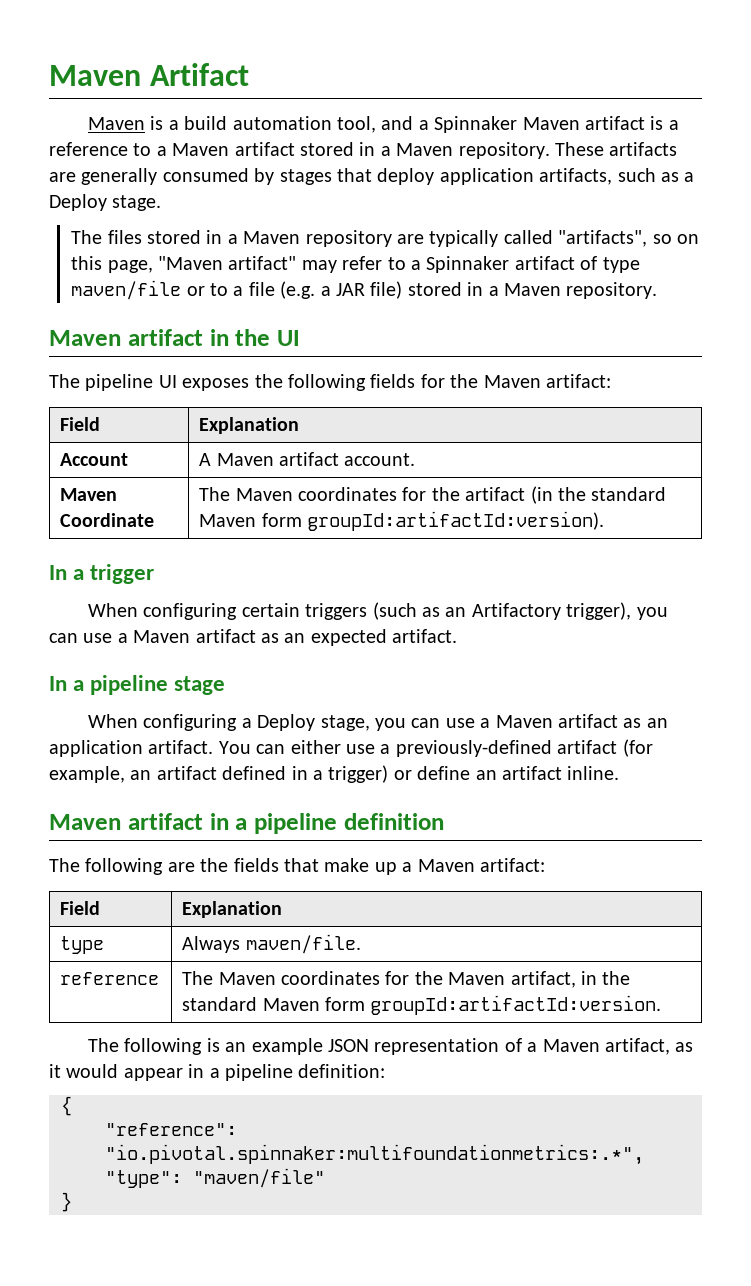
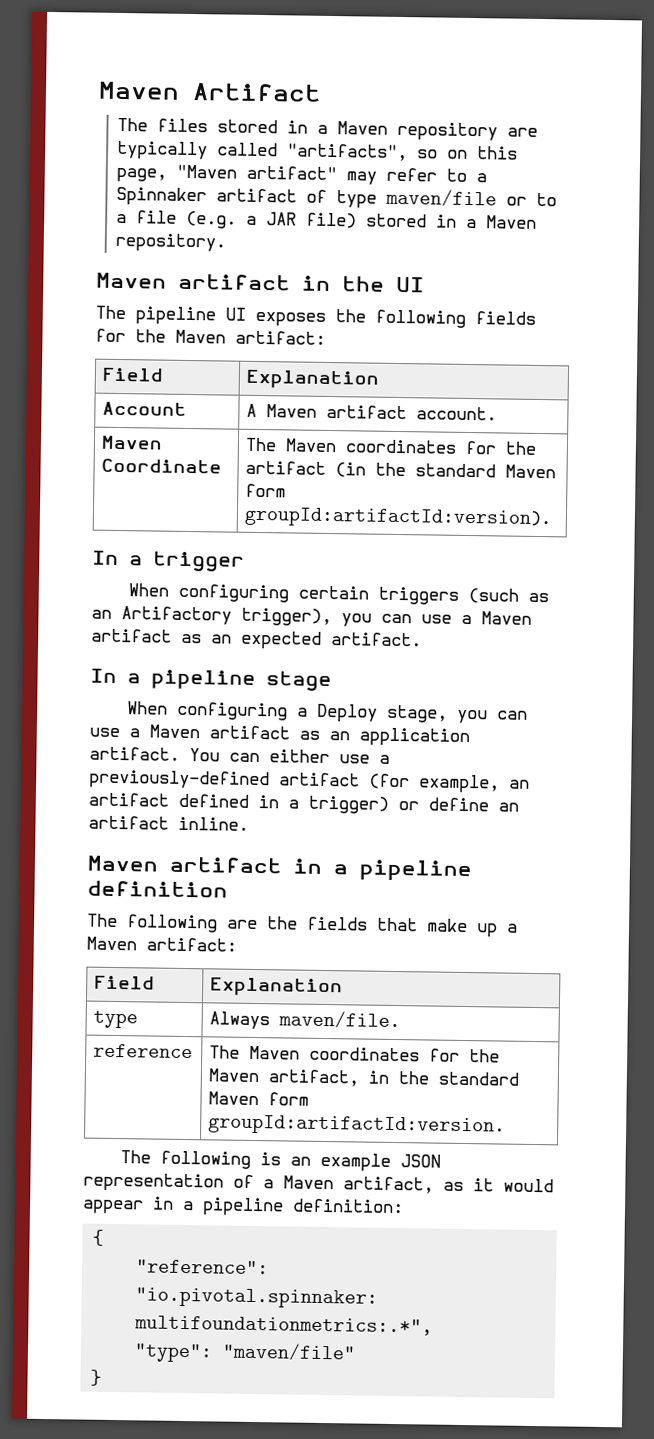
- Maven is a build automation tool, and a Spinnaker Maven artifact is a reference to a Maven artifact stored in a Maven repository. These artifacts are generally consumed by stages that deploy application artifacts, such as a Deploy stage.

